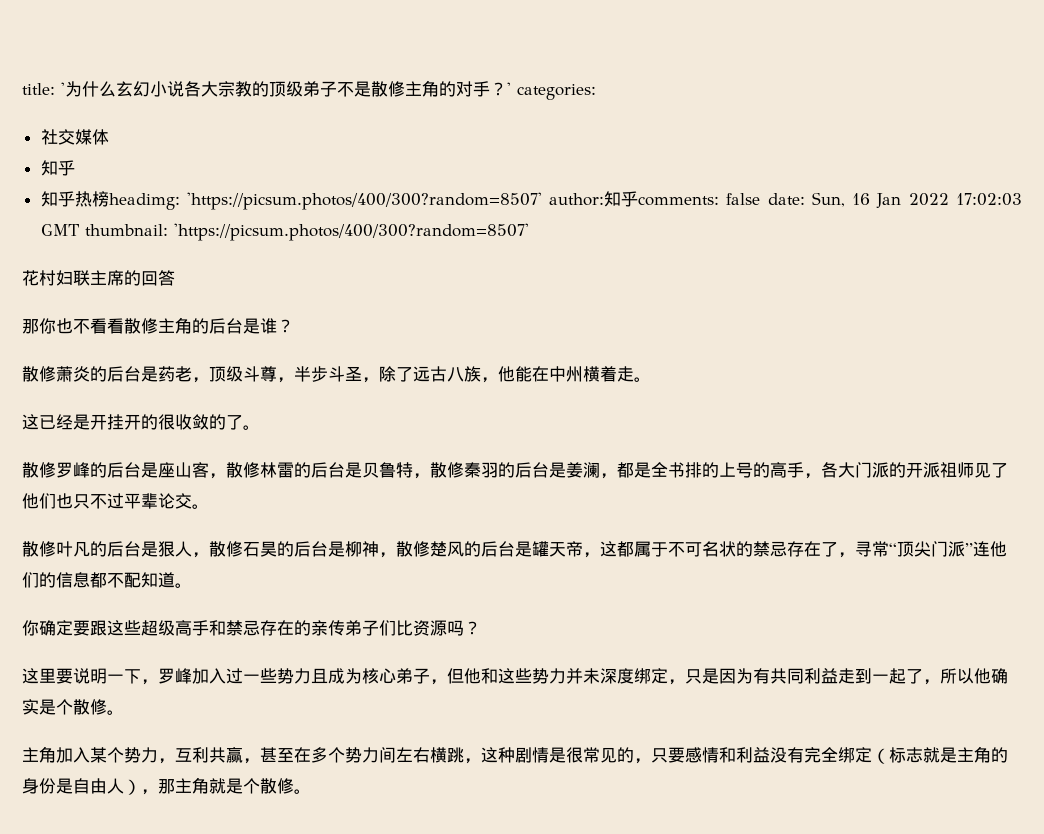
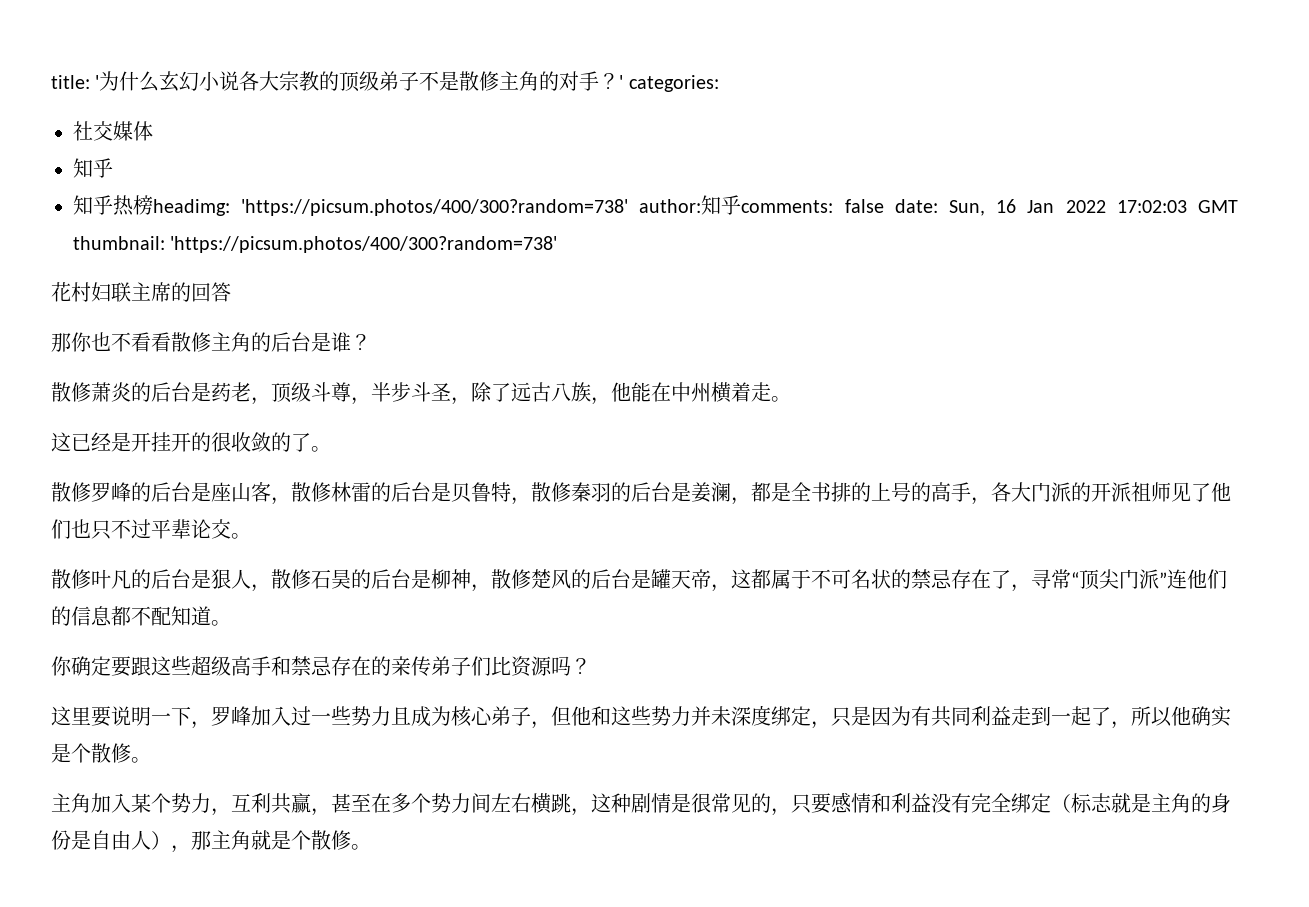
- 知乎热榜headimg: 'https://picsum.photos/400/300?random=8507' author:知乎comments: false date: Sun, 16 Jan 2022 17:02:03 GMT thumbnail: 'https://picsum.photos/400/300?random=8507'
+ 知乎热榜headimg: 'https://picsum.photos/400/300?random=738' author:知乎comments: false date: Sun, 16 Jan 2022 17:02:03 GMT thumbnail: 'https://picsum.photos/400/300?random=738'

